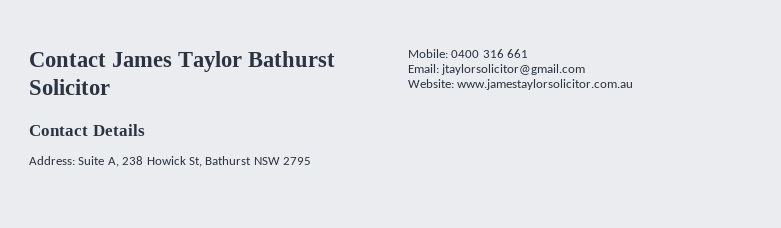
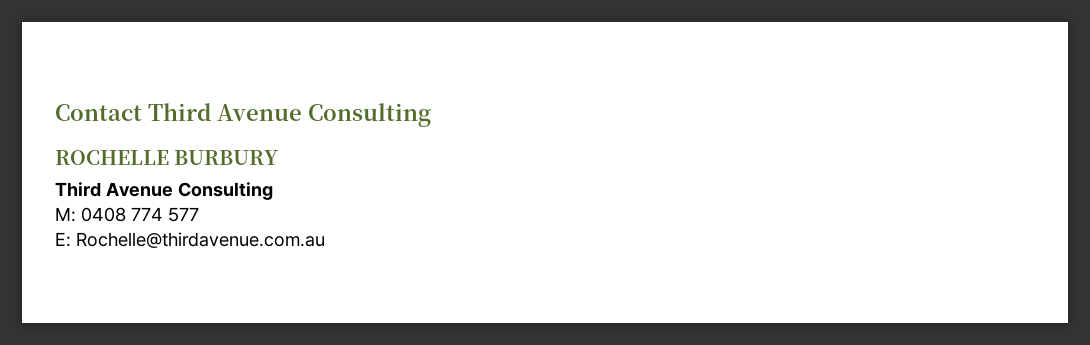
- Contact James Taylor Bathurst Solicitor
- Contact Details
- Address: Suite A, 238 Howick St, Bathurst NSW 2795
- Mobile: 0400 316 661
- Email: jtaylorsolicitor@gmail.com
- Website: www.jamestaylorsolicitor.com.au
+ Contact Third Avenue Consulting
+ ROCHELLE BURBURY
+ Third Avenue Consulting
+ M: 0408 774 577
+ E: Rochelle@thirdavenue.com.au

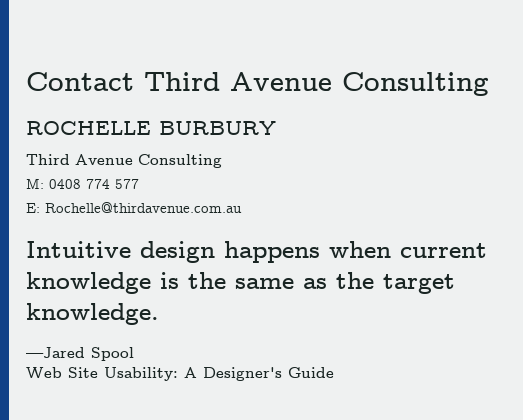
+ Intuitive design happens when current knowledge is the same as the target knowledge.
+ —Jared Spool
+ Web Site Usability: A Designer's Guide

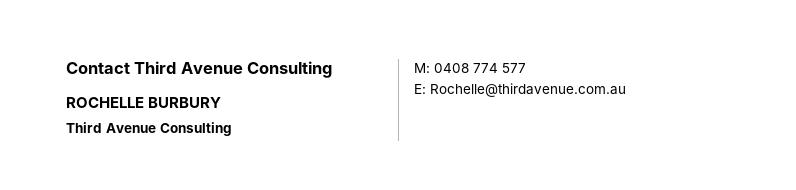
- Intuitive design happens when current knowledge is the same as the target knowledge.
- —Jared Spool
- Web Site Usability: A Designer's Guide

